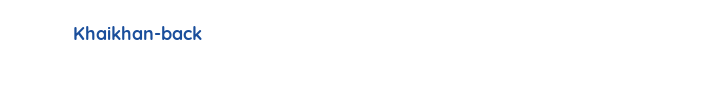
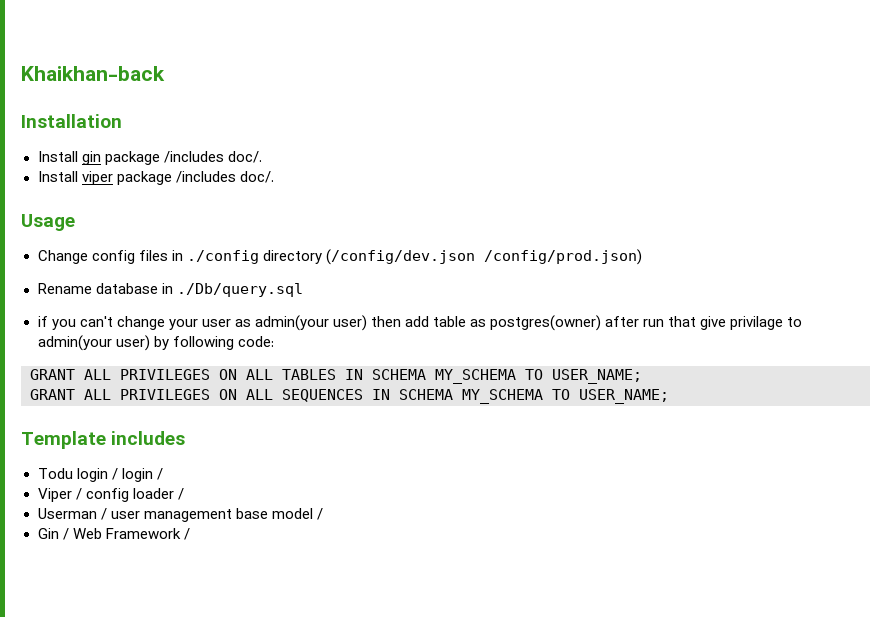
+ Installation
+ Install gin package /includes doc/.
+ Install viper package /includes doc/.
+ Usage
+ Change config files in ./config directory (/config/dev.json /config/prod.json)
+ Rename database in ./Db/query.sql
+ if you can't change your user as admin(your user) then add table as postgres(owner) after run that give privilage to admin(your user) by following code:
+ GRANT ALL PRIVILEGES ON ALL TABLES IN SCHEMA MY_SCHEMA TO USER_NAME;
+ GRANT ALL PRIVILEGES ON ALL SEQUENCES IN SCHEMA MY_SCHEMA TO USER_NAME;
+ Template includes
+ Todu login / login /
+ Viper / config loader /
+ Userman / user management base model /
+ Gin / Web Framework /

